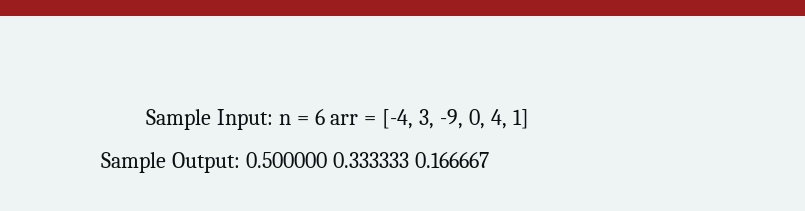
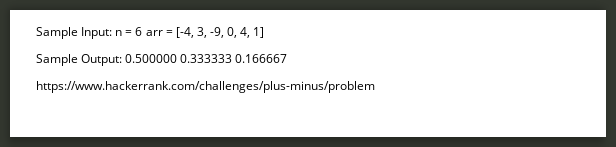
+ https://www.hackerrank.com/challenges/plus-minus/problem

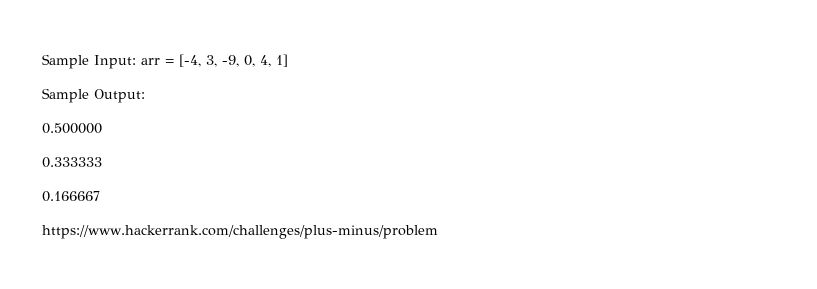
- Sample Input: n = 6 arr = [-4, 3, -9, 0, 4, 1]
+ Sample Input: arr = [-4, 3, -9, 0, 4, 1]
- Sample Output: 0.500000 0.333333 0.166667
+ Sample Output:
+ 0.500000
+ 0.333333
+ 0.166667

